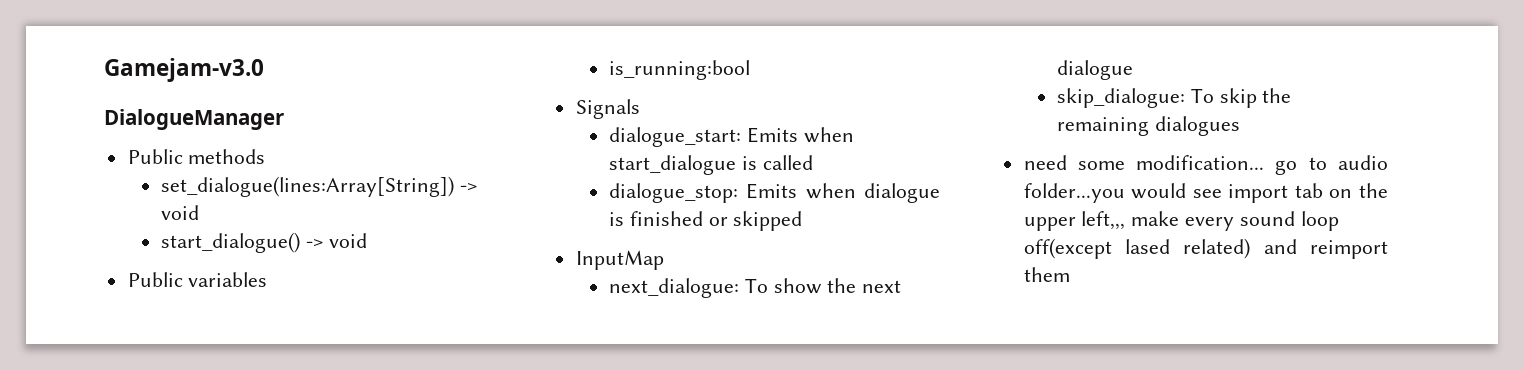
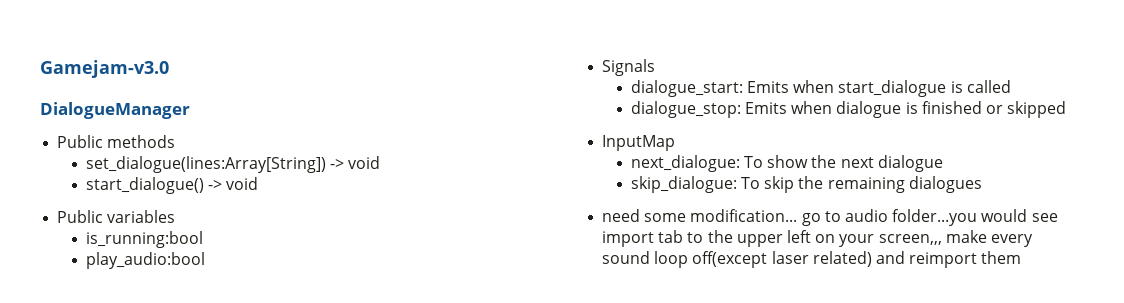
+ play_audio:bool
- need some modification... go to audio folder...you would see import tab on the upper left,,, make every sound loop off(except lased related) and reimport them
+ need some modification... go to audio folder...you would see import tab to the upper left on your screen,,, make every sound loop off(except laser related) and reimport them

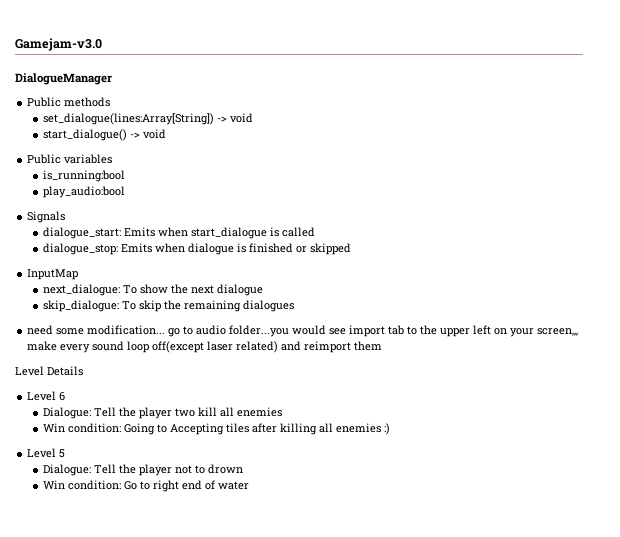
+ Level Details
+ Level 6
+ Dialogue: Tell the player two kill all enemies
+ Win condition: Going to Accepting tiles after killing all enemies :)
+ Level 5
+ Dialogue: Tell the player not to drown
+ Win condition: Go to right end of water

